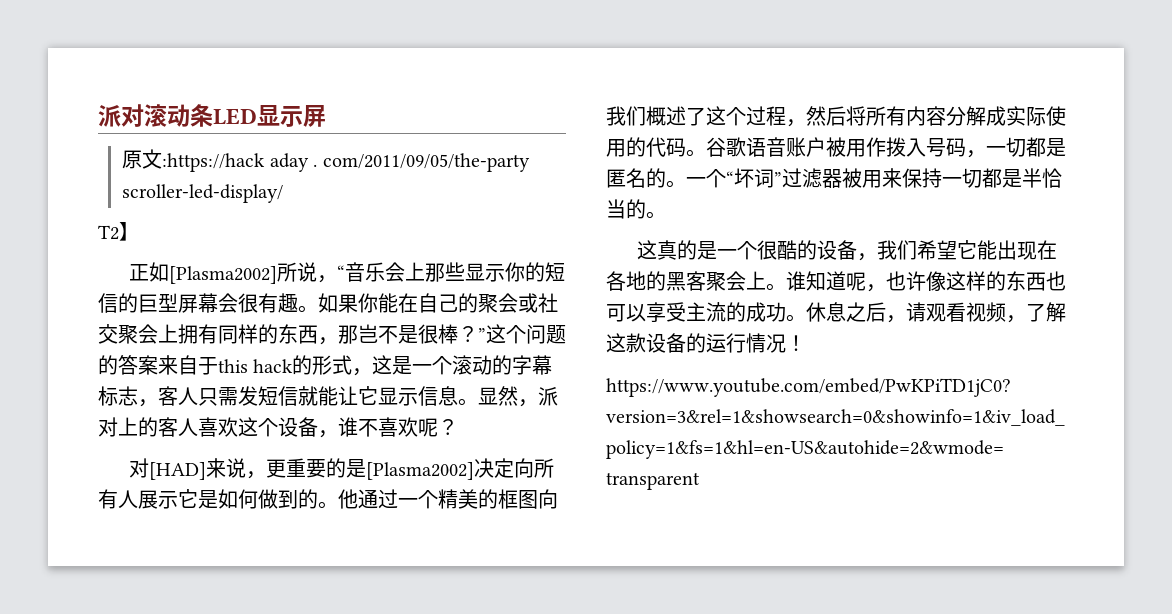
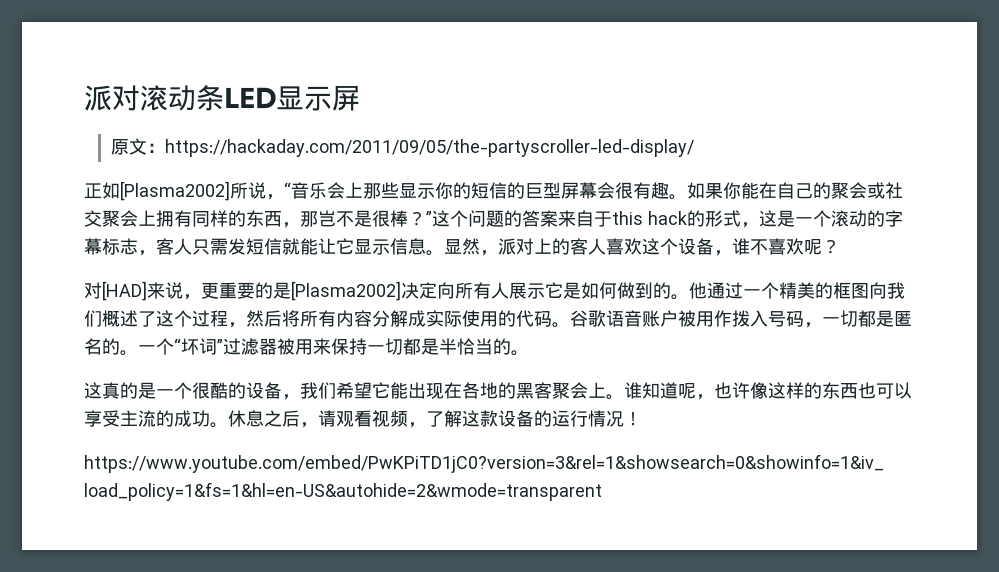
- 原文:https://hack aday . com/2011/09/05/the-party scroller-led-display/
- T2】
+ 原文：https://hackaday.com/2011/09/05/the-partyscroller-led-display/

